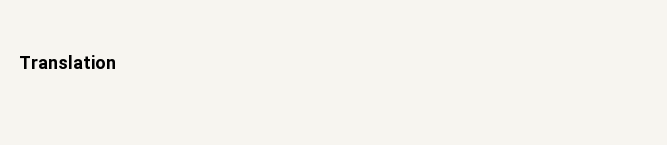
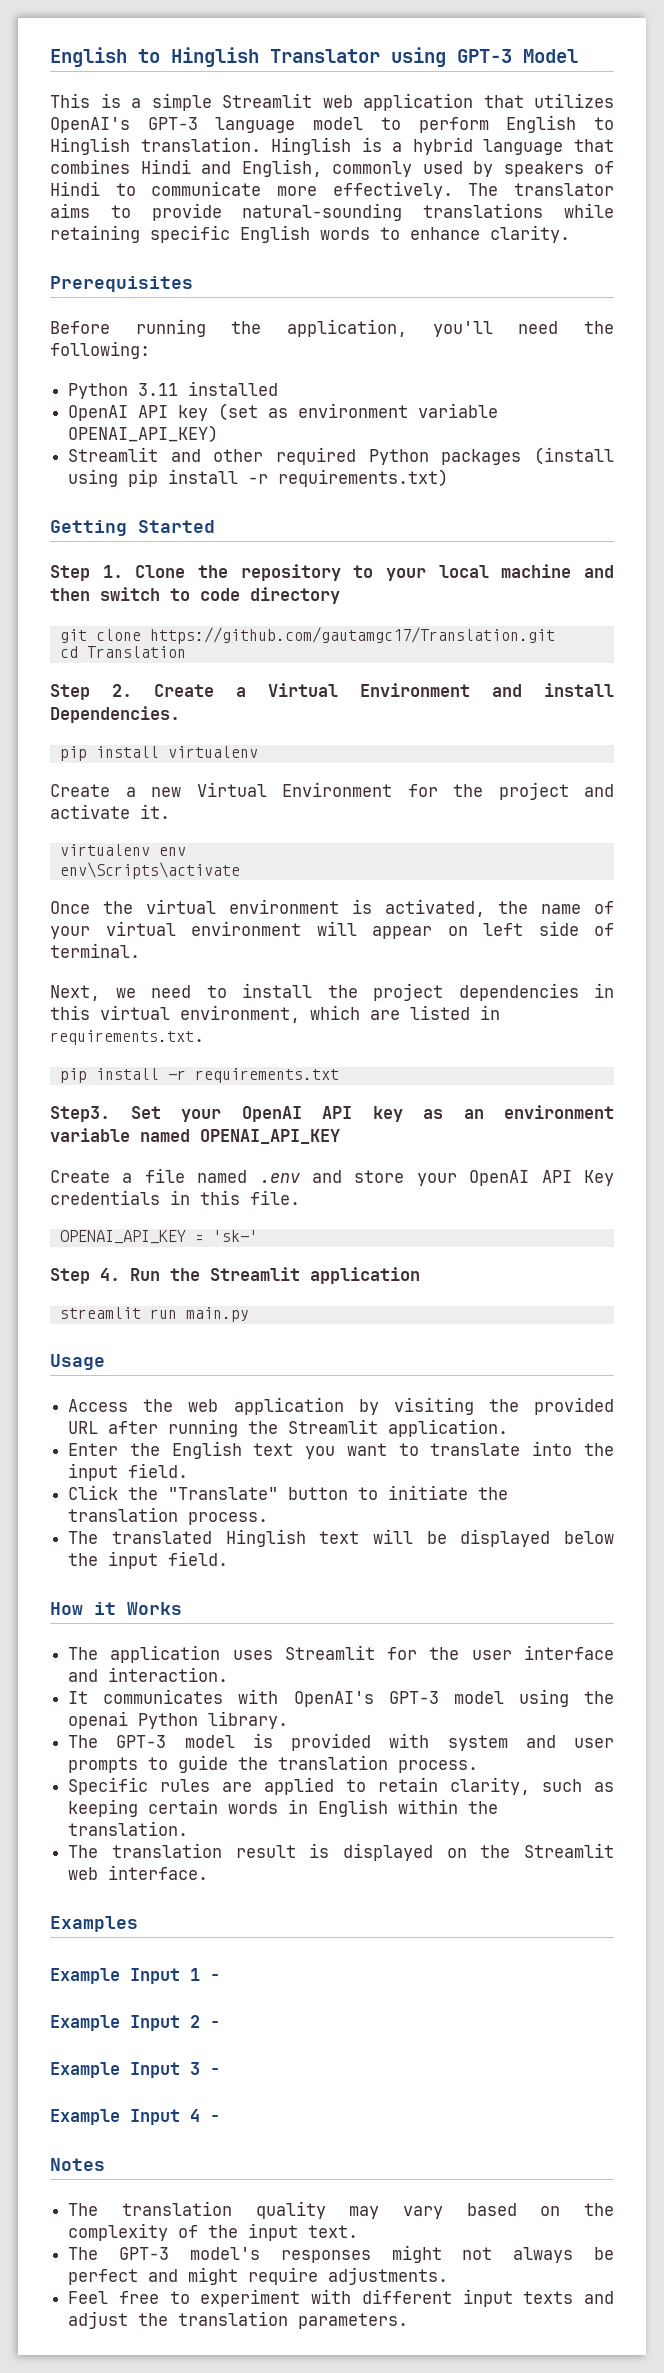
- Translation
+ English to Hinglish Translator using GPT-3 Model
+ This is a simple Streamlit web application that utilizes OpenAI's GPT-3 language model to perform English to Hinglish translation. Hinglish is a hybrid language that combines Hindi and English, commonly used by speakers of Hindi to communicate more effectively. The translator aims to provide natural-sounding translations while retaining specific English words to enhance clarity.
+ Prerequisites
+ Before running the application, you'll need the following:
+ Python 3.11 installed
+ OpenAI API key (set as environment variable OPENAI_API_KEY)
+ Streamlit and other required Python packages (install using pip install -r requirements.txt)
+ Getting Started
+ Step 1. Clone the repository to your local machine and then switch to code directory
+ git clone https://github.com/gautamgc17/Translation.git
+ cd Translation
+ Step 2. Create a Virtual Environment and install Dependencies.
+ pip install virtualenv
+ Create a new Virtual Environment for the project and activate it.
+ virtualenv env
+ env\Scripts\activate
+ Once the virtual environment is activated, the name of your virtual environment will appear on left side of terminal.
+ Next, we need to install the project dependencies in this virtual environment, which are listed in requirements.txt.
+ pip install -r requirements.txt
+ Step3. Set your OpenAI API key as an environment variable named OPENAI_API_KEY
+ Create a file named .env and store your OpenAI API Key credentials in this file.
+ OPENAI_API_KEY = 'sk-'
+ Step 4. Run the Streamlit application
+ streamlit run main.py
+ Usage
+ Access the web application by visiting the provided URL after running the Streamlit application.
+ Enter the English text you want to translate into the input field.
+ Click the "Translate" button to initiate the translation process.
+ The translated Hinglish text will be displayed below the input field.
+ How it Works
+ The application uses Streamlit for the user interface and interaction.
+ It communicates with OpenAI's GPT-3 model using the openai Python library.
+ The GPT-3 model is provided with system and user prompts to guide the translation process.
+ Specific rules are applied to retain clarity, such as keeping certain words in English within the translation.
+ The translation result is displayed on the Streamlit web interface.
+ Examples
+ Example Input 1 -
+ Example Input 2 -
+ Example Input 3 -
+ Example Input 4 -
+ Notes
+ The translation quality may vary based on the complexity of the input text.
+ The GPT-3 model's responses might not always be perfect and might require adjustments.
+ Feel free to experiment with different input texts and adjust the translation parameters.

